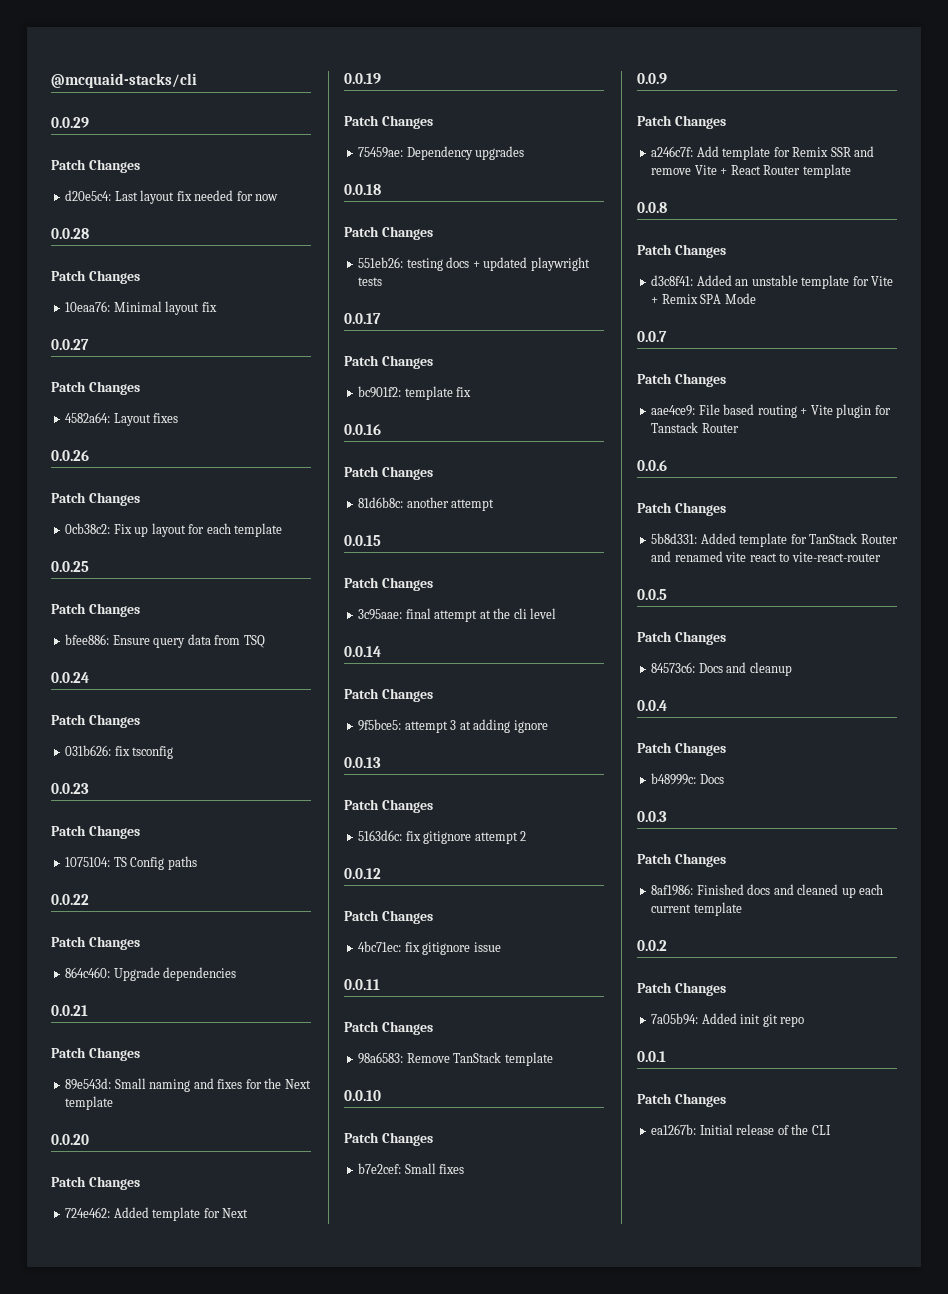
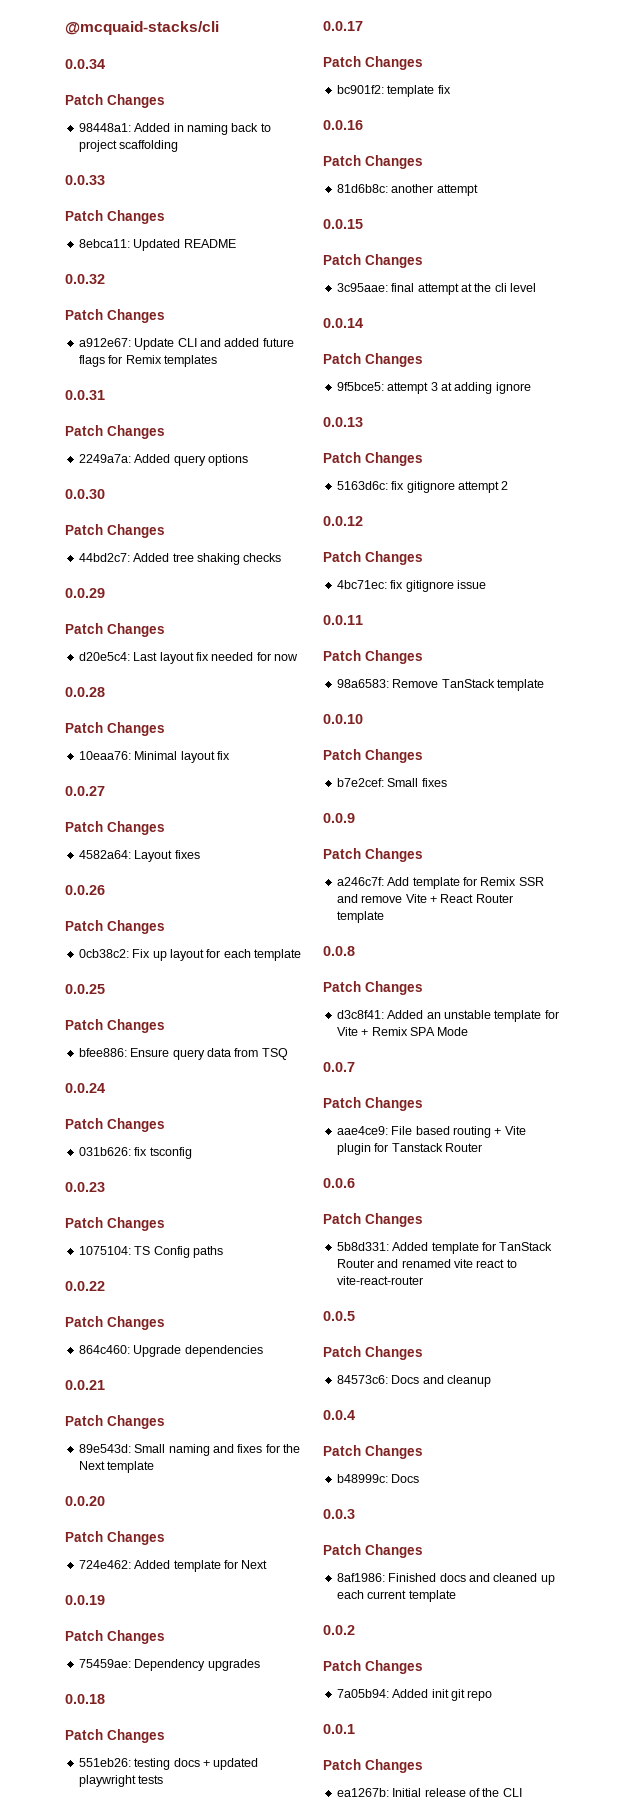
+ 0.0.34
+ Patch Changes
+ 98448a1: Added in naming back to project scaffolding
+ 0.0.33
+ Patch Changes
+ 8ebca11: Updated README
+ 0.0.32
+ Patch Changes
+ a912e67: Update CLI and added future flags for Remix templates
+ 0.0.31
+ Patch Changes
+ 2249a7a: Added query options
+ 0.0.30
+ Patch Changes
+ 44bd2c7: Added tree shaking checks

